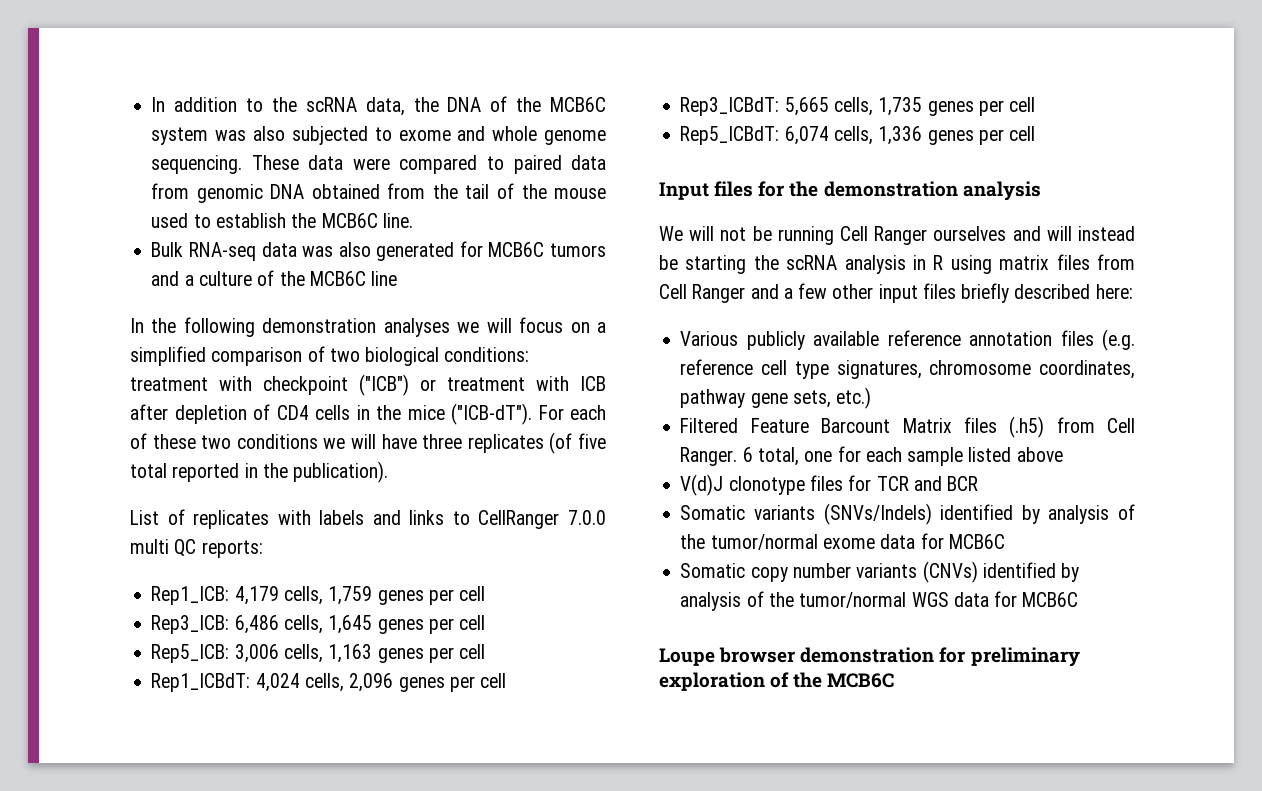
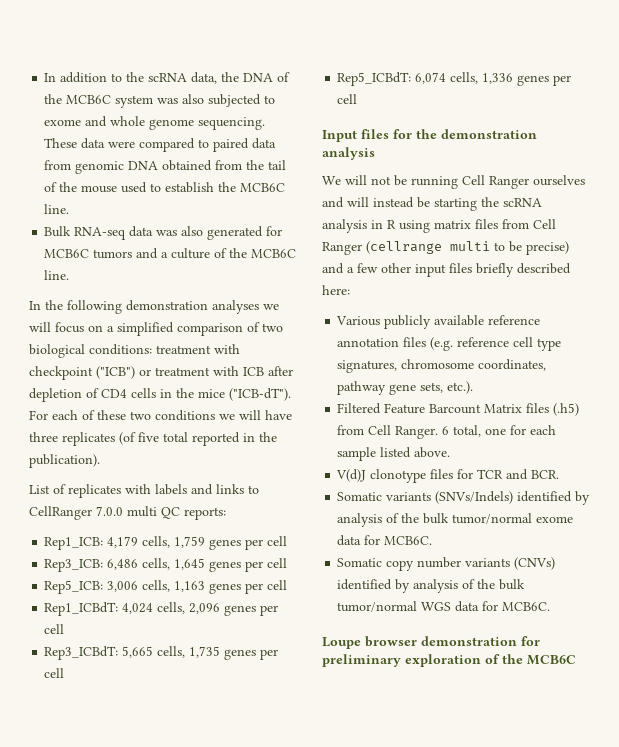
- Bulk RNA-seq data was also generated for MCB6C tumors and a culture of the MCB6C line
+ Bulk RNA-seq data was also generated for MCB6C tumors and a culture of the MCB6C line.
- We will not be running Cell Ranger ourselves and will instead be starting the scRNA analysis in R using matrix files from Cell Ranger and a few other input files briefly described here:
+ We will not be running Cell Ranger ourselves and will instead be starting the scRNA analysis in R using matrix files from Cell Ranger (cellrange multi to be precise) and a few other input files briefly described here:
- Various publicly available reference annotation files (e.g. reference cell type signatures, chromosome coordinates, pathway gene sets, etc.)
+ Various publicly available reference annotation files (e.g. reference cell type signatures, chromosome coordinates, pathway gene sets, etc.).
- 6 total, one for each sample listed above
+ 6 total, one for each sample listed above.
- V(d)J clonotype files for TCR and BCR
+ V(d)J clonotype files for TCR and BCR.
- Somatic variants (SNVs/Indels) identified by analysis of the tumor/normal exome data for MCB6C
+ Somatic variants (SNVs/Indels) identified by analysis of the bulk tumor/normal exome data for MCB6C.
- Somatic copy number variants (CNVs) identified by analysis of the tumor/normal WGS data for MCB6C
+ Somatic copy number variants (CNVs) identified by analysis of the bulk tumor/normal WGS data for MCB6C.

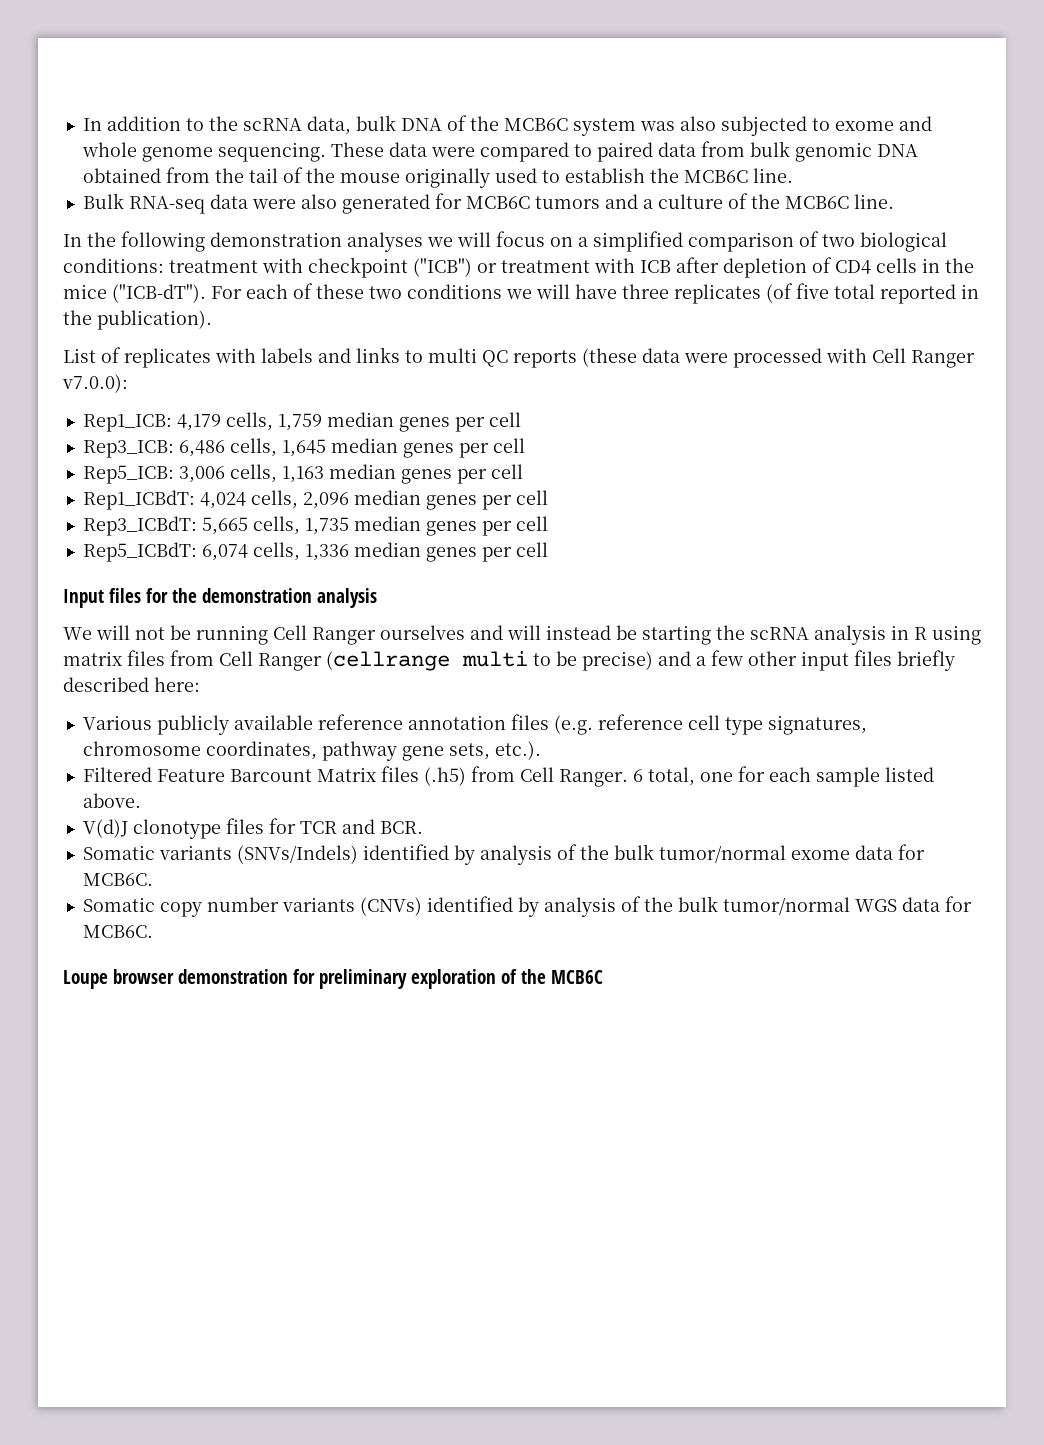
- In addition to the scRNA data, the DNA of the MCB6C system was also subjected to exome and whole genome sequencing.
+ In addition to the scRNA data, bulk DNA of the MCB6C system was also subjected to exome and whole genome sequencing.
- These data were compared to paired data from genomic DNA obtained from the tail of the mouse used to establish the MCB6C line.
+ These data were compared to paired data from bulk genomic DNA obtained from the tail of the mouse originally used to establish the MCB6C line.
- Bulk RNA-seq data was also generated for MCB6C tumors and a culture of the MCB6C line.
+ Bulk RNA-seq data were also generated for MCB6C tumors and a culture of the MCB6C line.
- List of replicates with labels and links to CellRanger 7.0.0 multi QC reports:
+ List of replicates with labels and links to multi QC reports (these data were processed with Cell Ranger v7.0.0):
- Rep1_ICB: 4,179 cells, 1,759 genes per cell
+ Rep1_ICB: 4,179 cells, 1,759 median genes per cell
- Rep3_ICB: 6,486 cells, 1,645 genes per cell
+ Rep3_ICB: 6,486 cells, 1,645 median genes per cell
- Rep5_ICB: 3,006 cells, 1,163 genes per cell
+ Rep5_ICB: 3,006 cells, 1,163 median genes per cell
- Rep1_ICBdT: 4,024 cells, 2,096 genes per cell
+ Rep1_ICBdT: 4,024 cells, 2,096 median genes per cell
- Rep3_ICBdT: 5,665 cells, 1,735 genes per cell
+ Rep3_ICBdT: 5,665 cells, 1,735 median genes per cell
- Rep5_ICBdT: 6,074 cells, 1,336 genes per cell
+ Rep5_ICBdT: 6,074 cells, 1,336 median genes per cell

